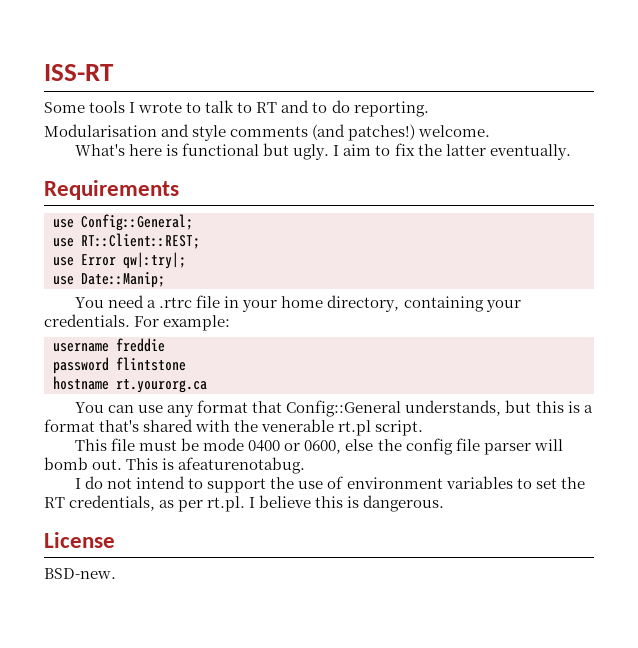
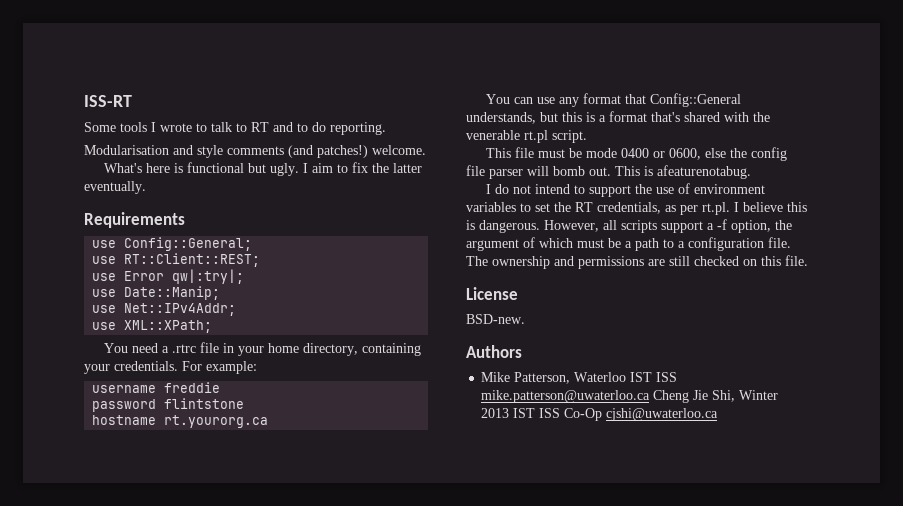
+ use Net::IPv4Addr;
+ use XML::XPath;
- I do not intend to support the use of environment variables to set the RT credentials, as per rt.pl. I believe this is dangerous.
+ I do not intend to support the use of environment variables to set the RT credentials, as per rt.pl. I believe this is dangerous. However, all scripts support a -f option, the argument of which must be a path to a configuration file. The ownership and permissions are still checked on this file.
  License
  BSD-new.
+ Authors
+ Mike Patterson, Waterloo IST ISS mike.patterson@uwaterloo.ca Cheng Jie Shi, Winter 2013 IST ISS Co-Op cjshi@uwaterloo.ca

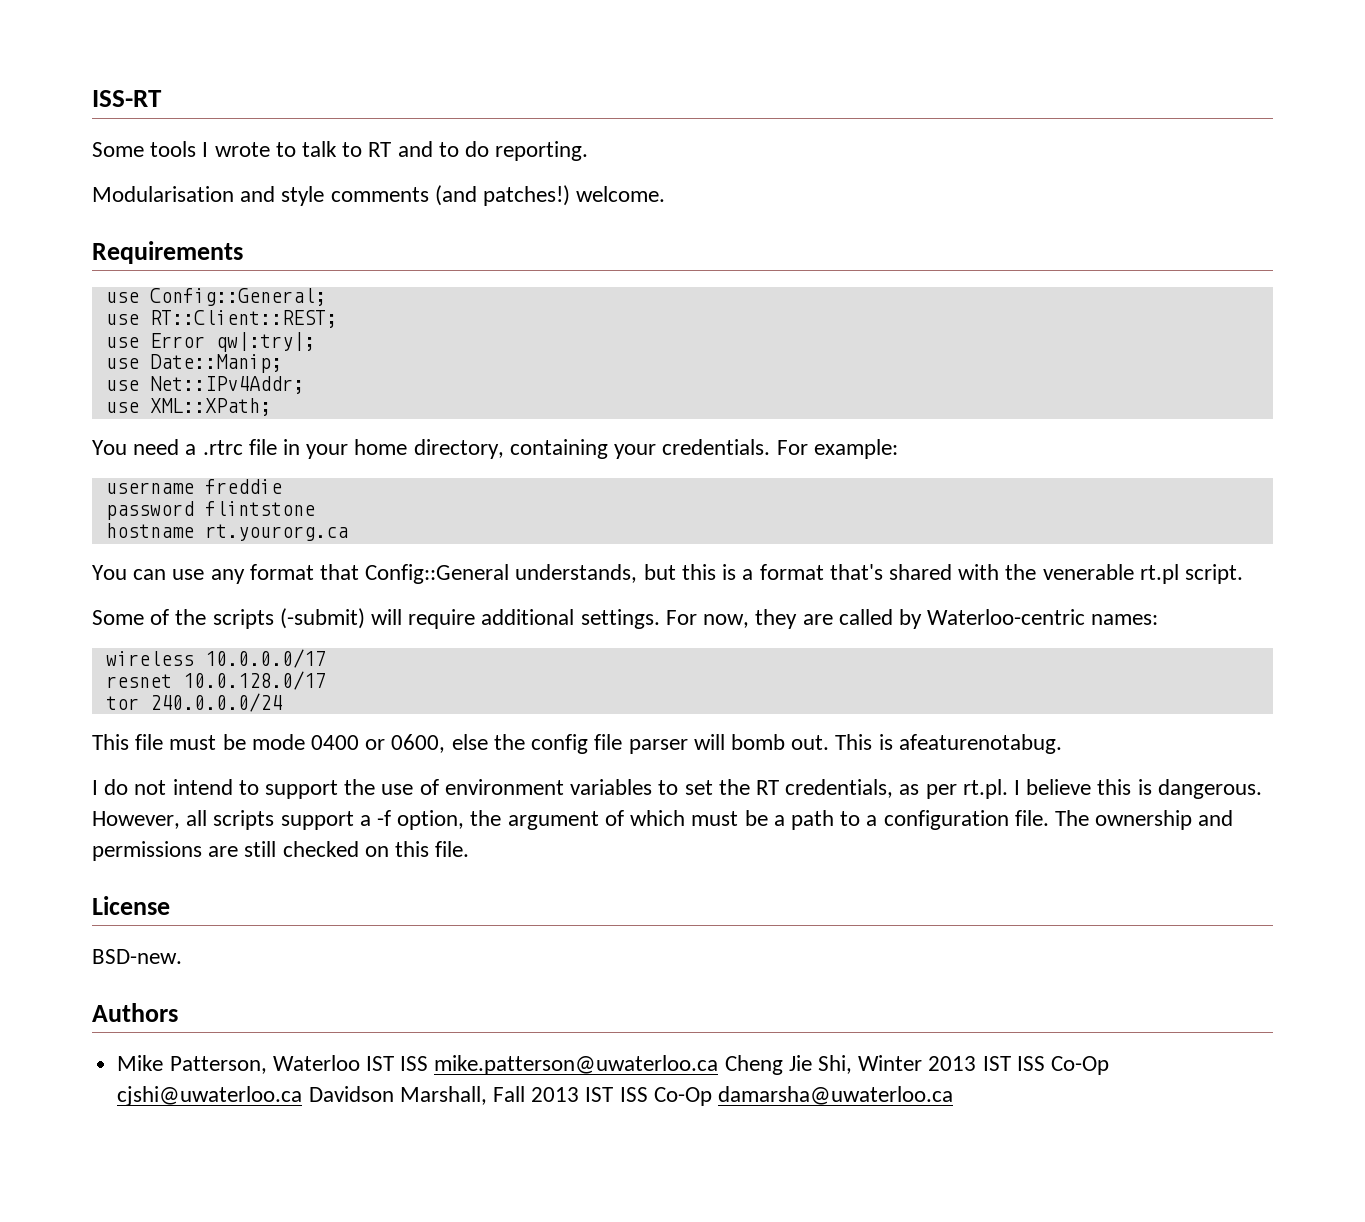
- What's here is functional but ugly. I aim to fix the latter eventually.
+ Some of the scripts (-submit) will require additional settings. For now, they are called by Waterloo-centric names:
+ wireless 10.0.0.0/17
+ resnet 10.0.128.0/17
+ tor 240.0.0.0/24
- Mike Patterson, Waterloo IST ISS mike.patterson@uwaterloo.ca Cheng Jie Shi, Winter 2013 IST ISS Co-Op cjshi@uwaterloo.ca
+ Mike Patterson, Waterloo IST ISS mike.patterson@uwaterloo.ca Cheng Jie Shi, Winter 2013 IST ISS Co-Op cjshi@uwaterloo.ca Davidson Marshall, Fall 2013 IST ISS Co-Op damarsha@uwaterloo.ca

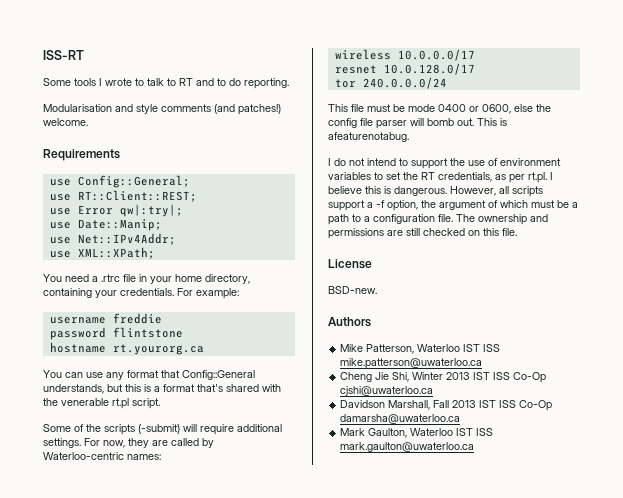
- Mike Patterson, Waterloo IST ISS mike.patterson@uwaterloo.ca Cheng Jie Shi, Winter 2013 IST ISS Co-Op cjshi@uwaterloo.ca Davidson Marshall, Fall 2013 IST ISS Co-Op damarsha@uwaterloo.ca
+ Mike Patterson, Waterloo IST ISS mike.patterson@uwaterloo.ca
+ Cheng Jie Shi, Winter 2013 IST ISS Co-Op cjshi@uwaterloo.ca
+ Davidson Marshall, Fall 2013 IST ISS Co-Op damarsha@uwaterloo.ca
+ Mark Gaulton, Waterloo IST ISS mark.gaulton@uwaterloo.ca

